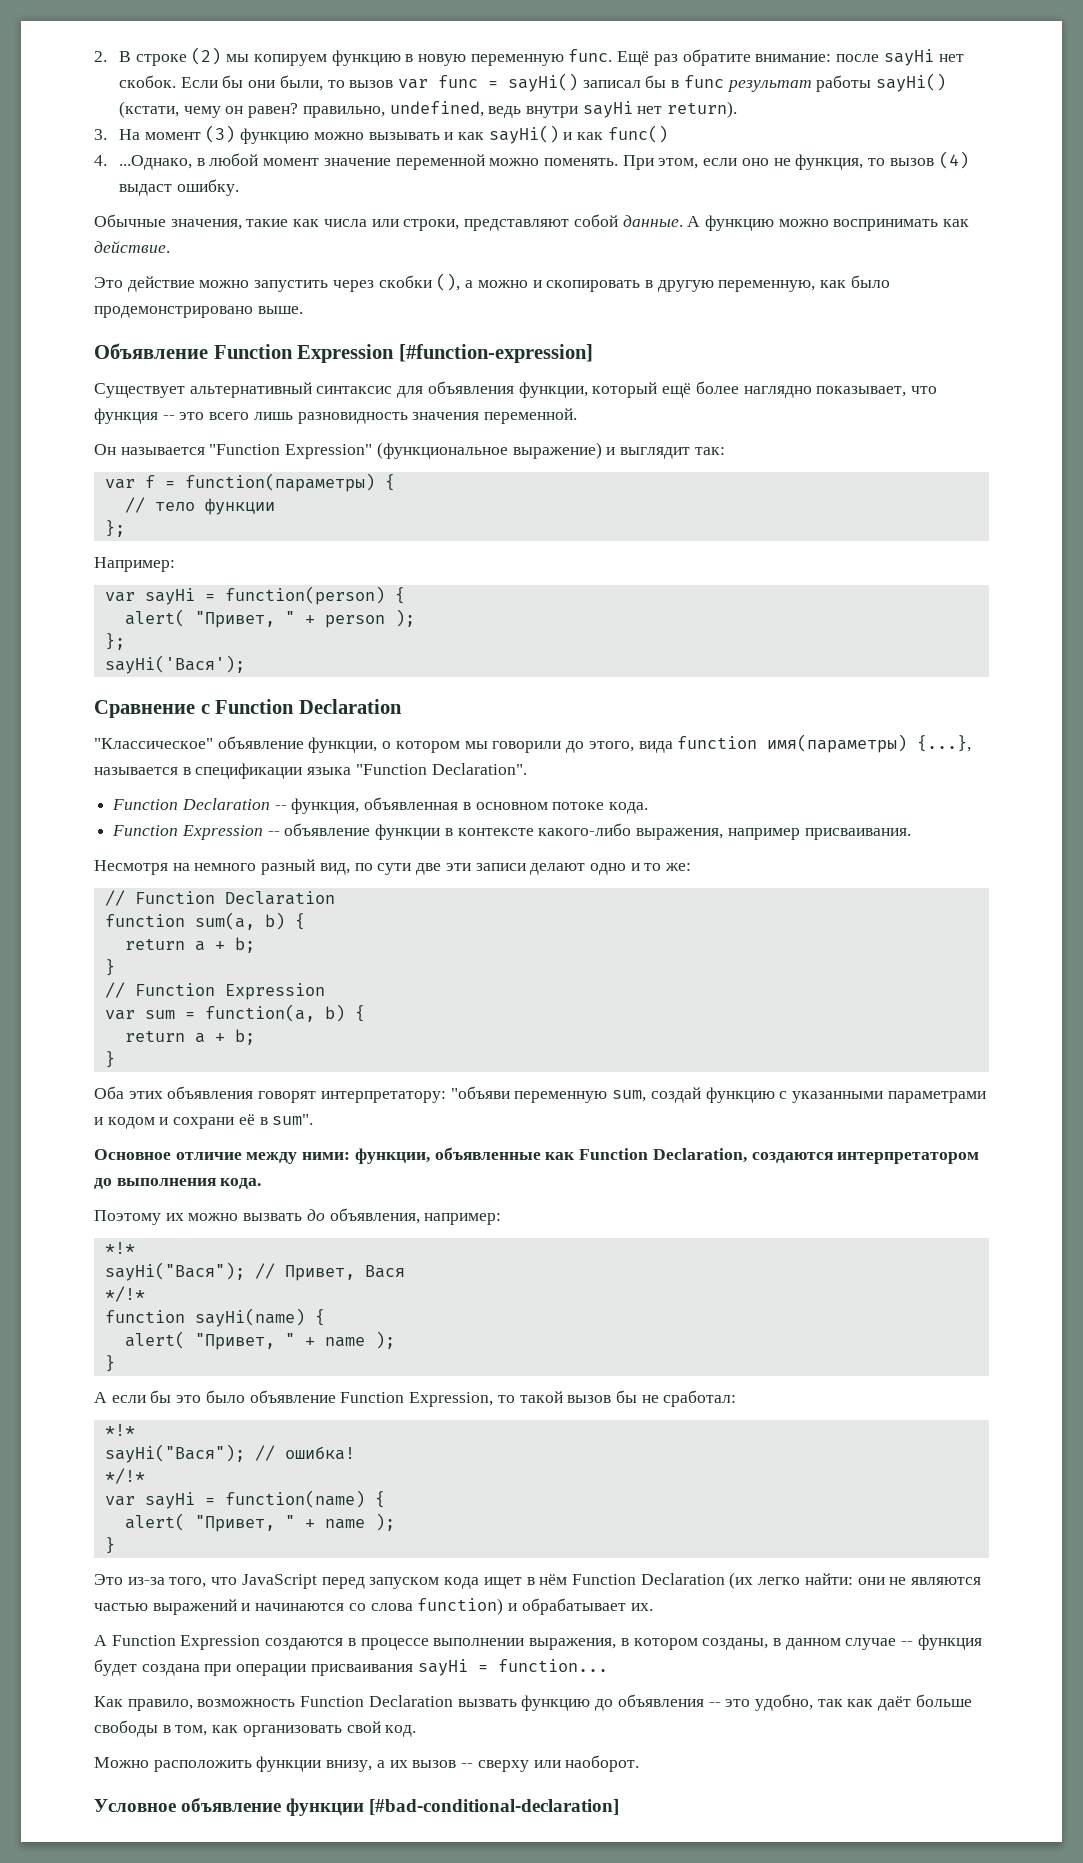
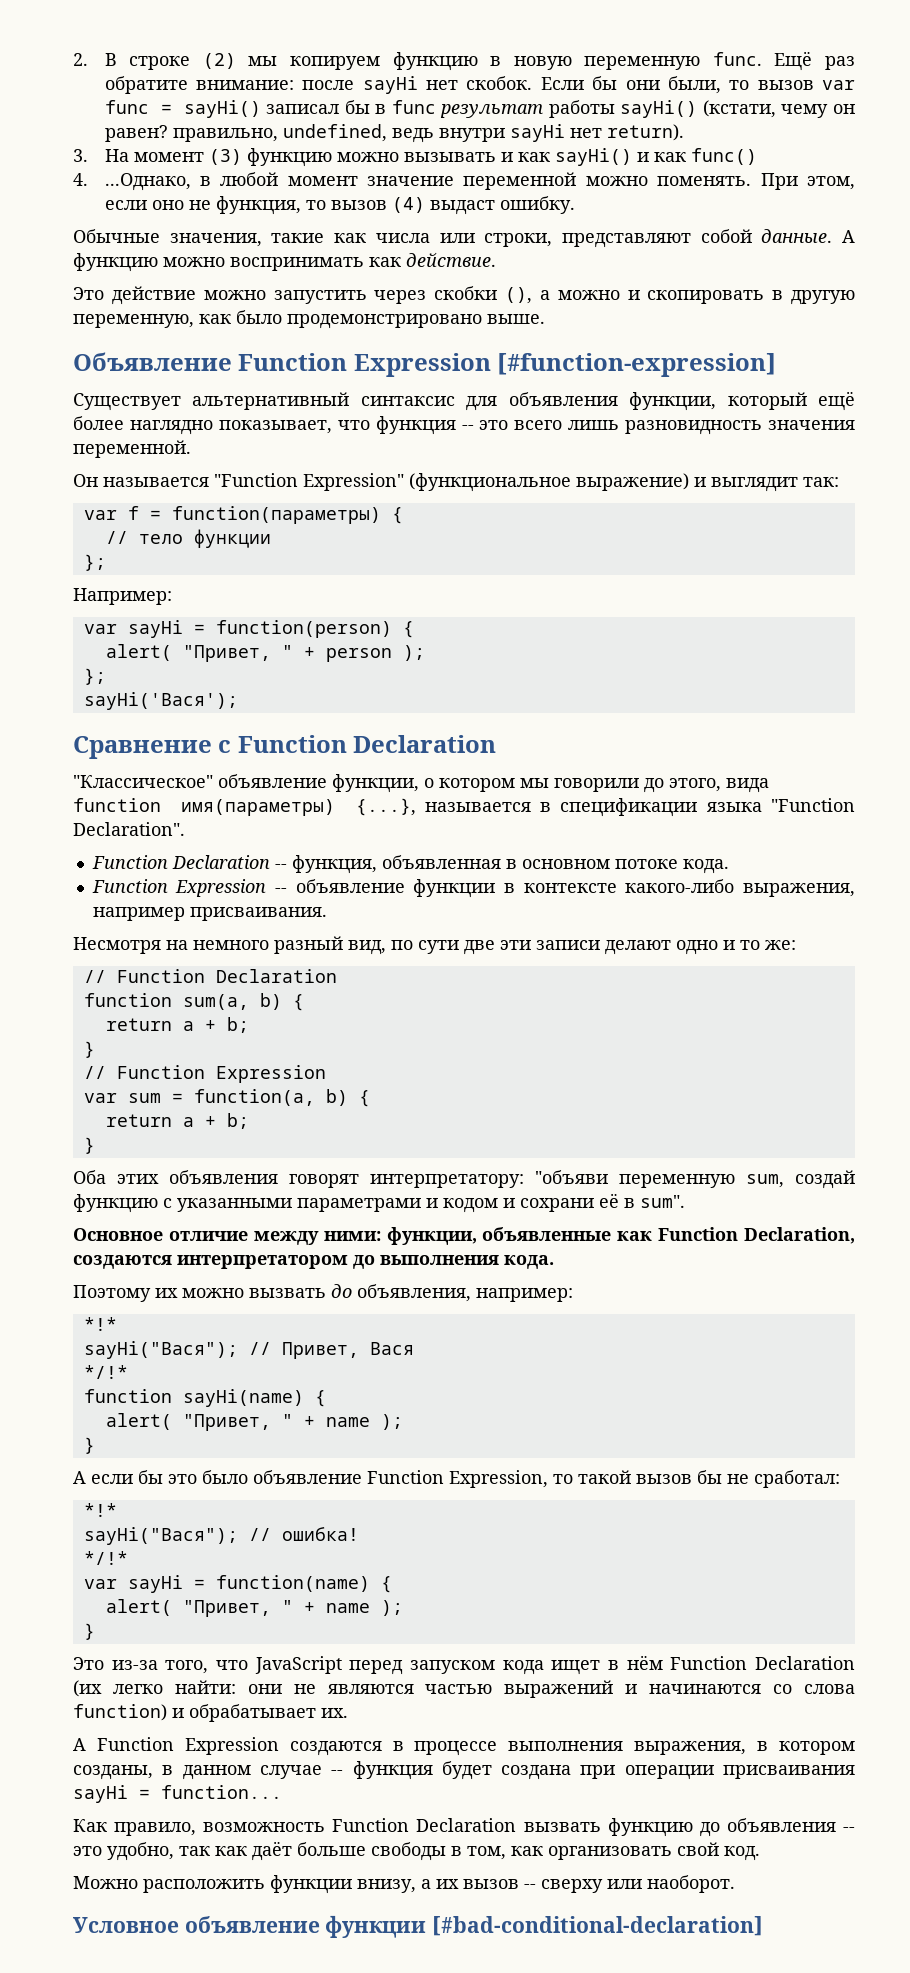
- А Function Expression создаются в процессе выполнении выражения, в котором созданы, в данном случае -- функция будет создана при операции присваивания sayHi = function...
+ А Function Expression создаются в процессе выполнения выражения, в котором созданы, в данном случае -- функция будет создана при операции присваивания sayHi = function...

